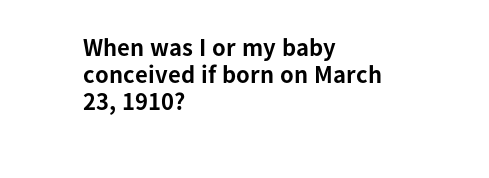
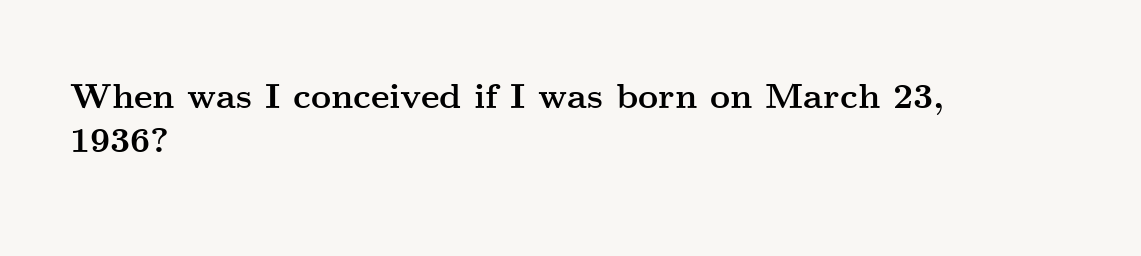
- When was I or my baby conceived if born on March 23, 1910?
+ When was I conceived if I was born on March 23, 1936?

